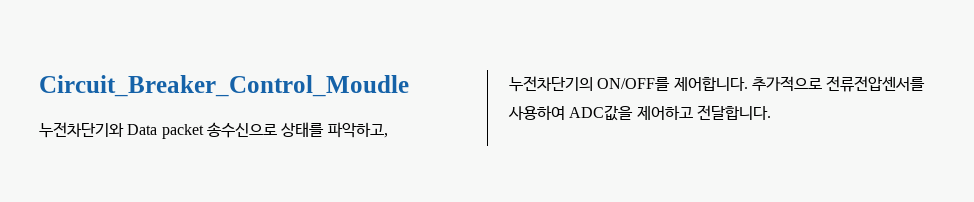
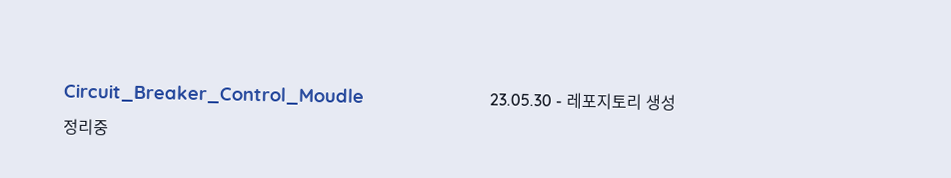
- 누전차단기와 Data packet 송수신으로 상태를 파악하고, 누전차단기의 ON/OFF를 제어합니다. 추가적으로 전류전압센서를 사용하여 ADC값을 제어하고 전달합니다.
+ 정리중
+ 23.05.30 - 레포지토리 생성

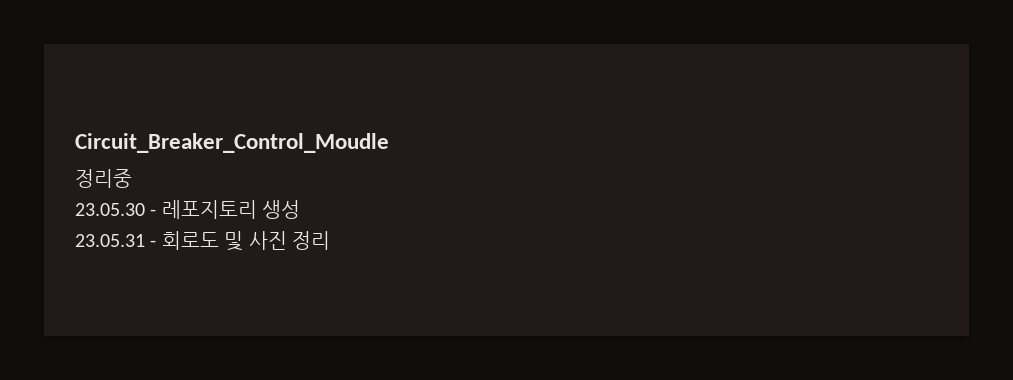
+ 23.05.31 - 회로도 및 사진 정리

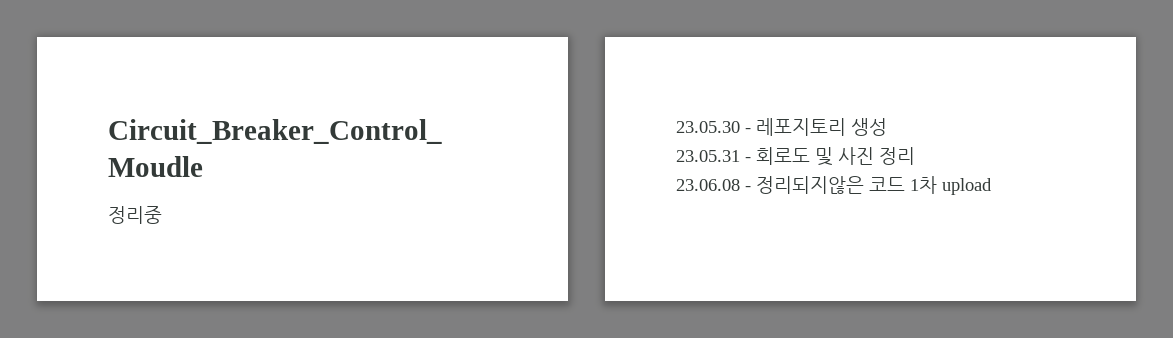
+ 23.06.08 - 정리되지않은 코드 1차 upload

